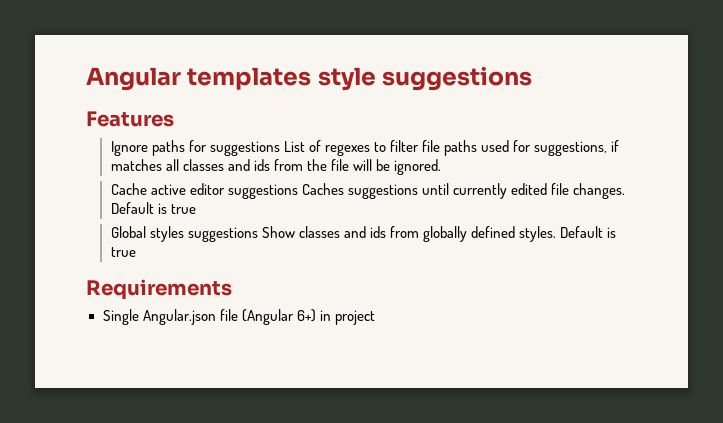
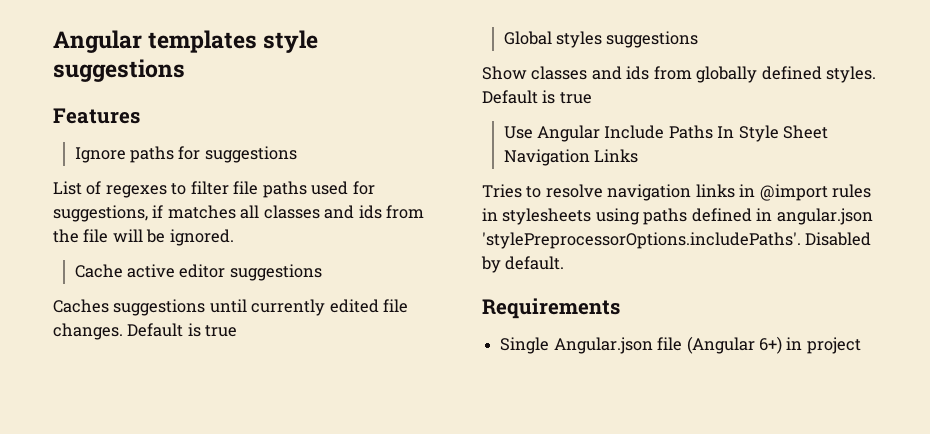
- Ignore paths for suggestions List of regexes to filter file paths used for suggestions, if matches all classes and ids from the file will be ignored.
+ Ignore paths for suggestions
+ List of regexes to filter file paths used for suggestions, if matches all classes and ids from the file will be ignored.
- Cache active editor suggestions Caches suggestions until currently edited file changes.
+ Cache active editor suggestions
+ Caches suggestions until currently edited file changes.
- Global styles suggestions Show classes and ids from globally defined styles.
+ Global styles suggestions
+ Show classes and ids from globally defined styles.
+ Use Angular Include Paths In Style Sheet Navigation Links
+ Tries to resolve navigation links in @import rules in stylesheets using paths defined in angular.json 'stylePreprocessorOptions.includePaths'. Disabled by default.

